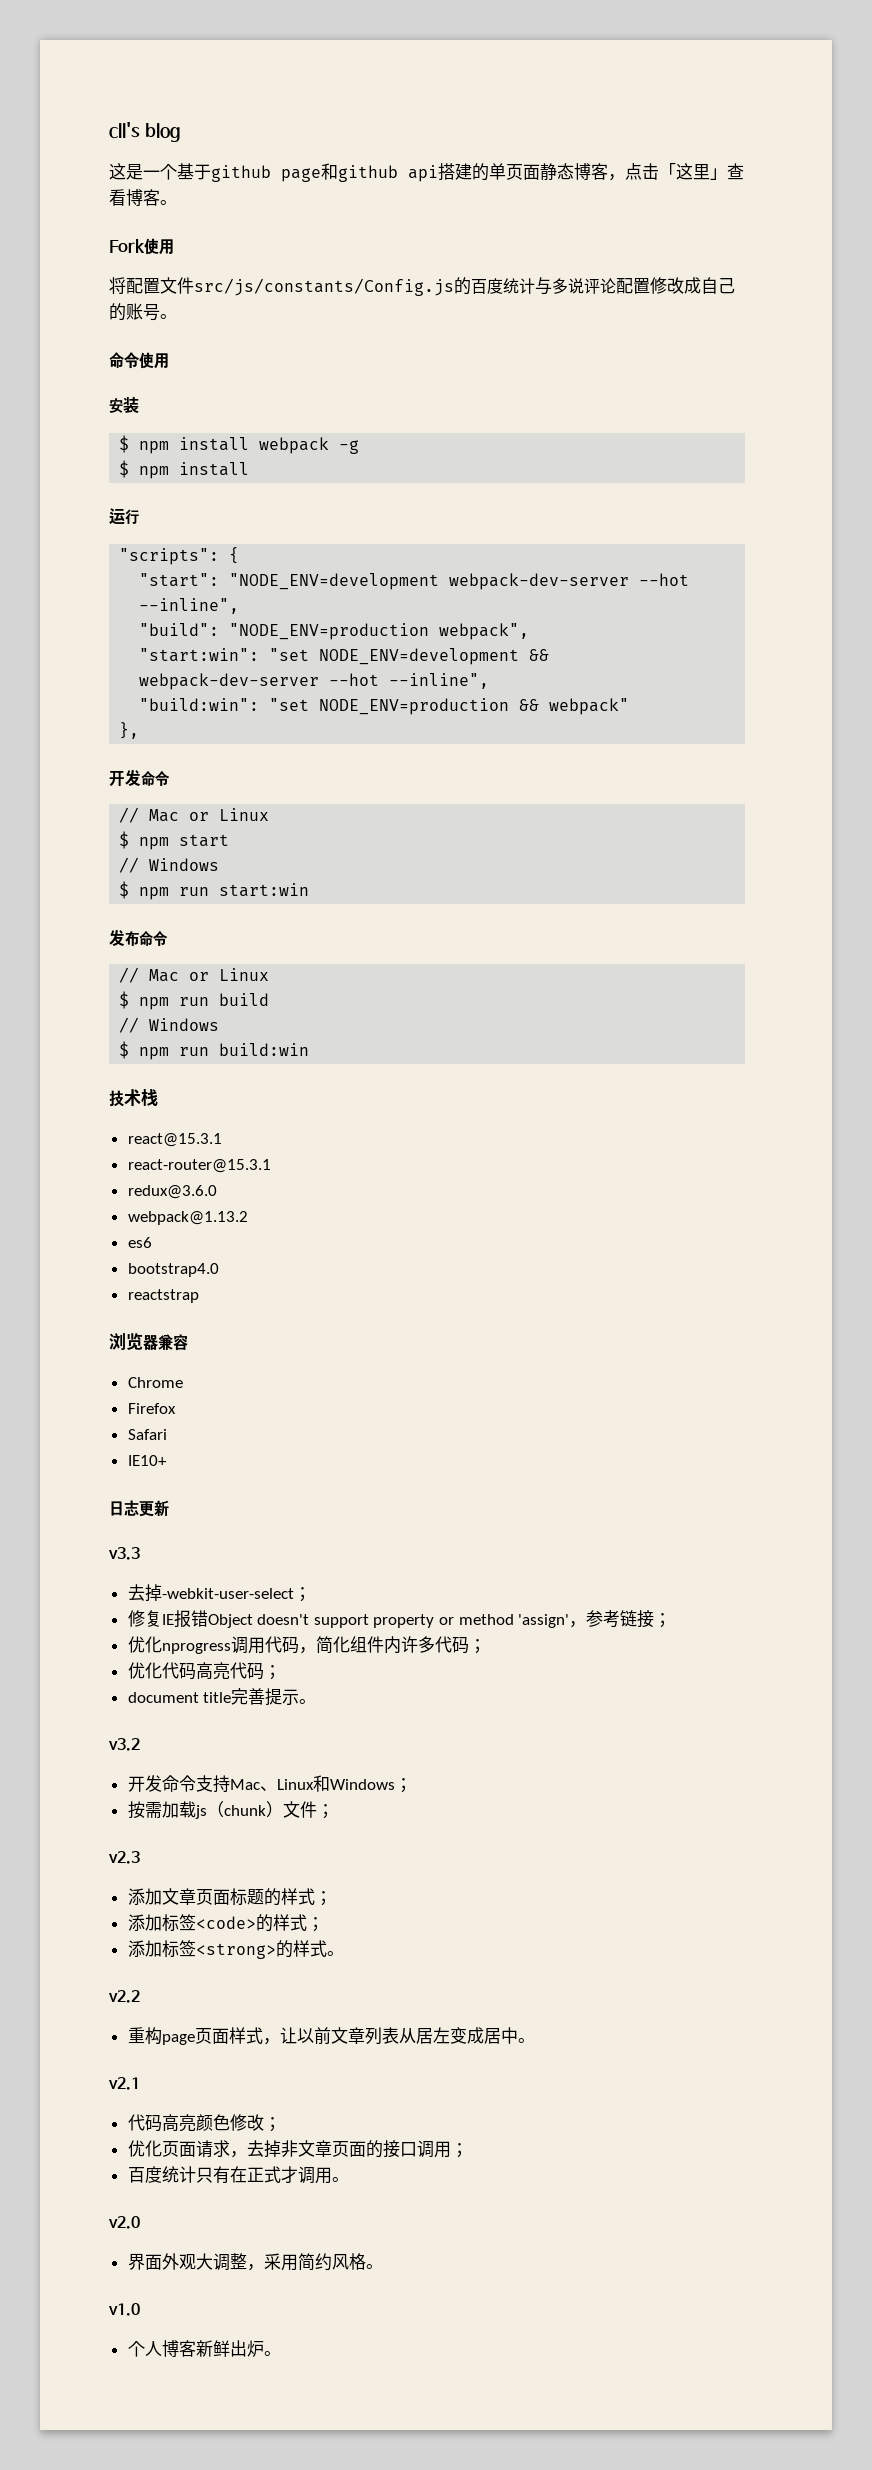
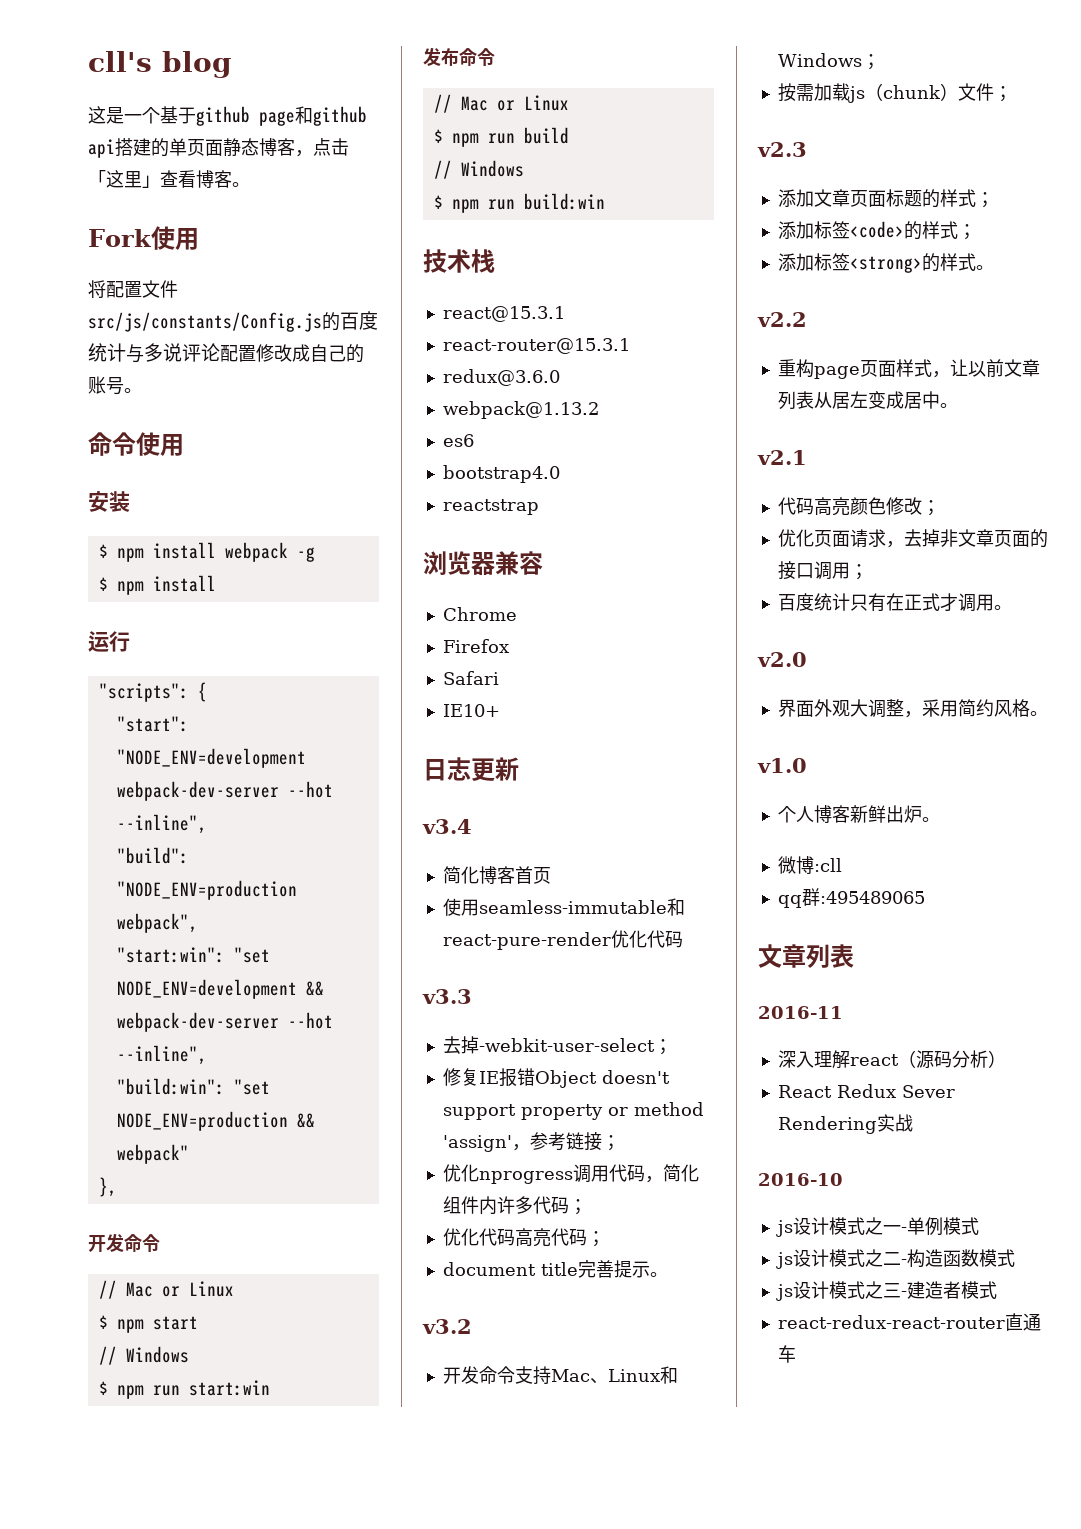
+ v3.4
+ 简化博客首页
+ 使用seamless-immutable和react-pure-render优化代码
+ 微博:cll
+ qq群:495489065
+ 文章列表
+ 2016-11
+ 深入理解react（源码分析）
+ React Redux Sever Rendering实战
+ 2016-10
+ js设计模式之一-单例模式
+ js设计模式之二-构造函数模式
+ js设计模式之三-建造者模式
+ react-redux-react-router直通车

